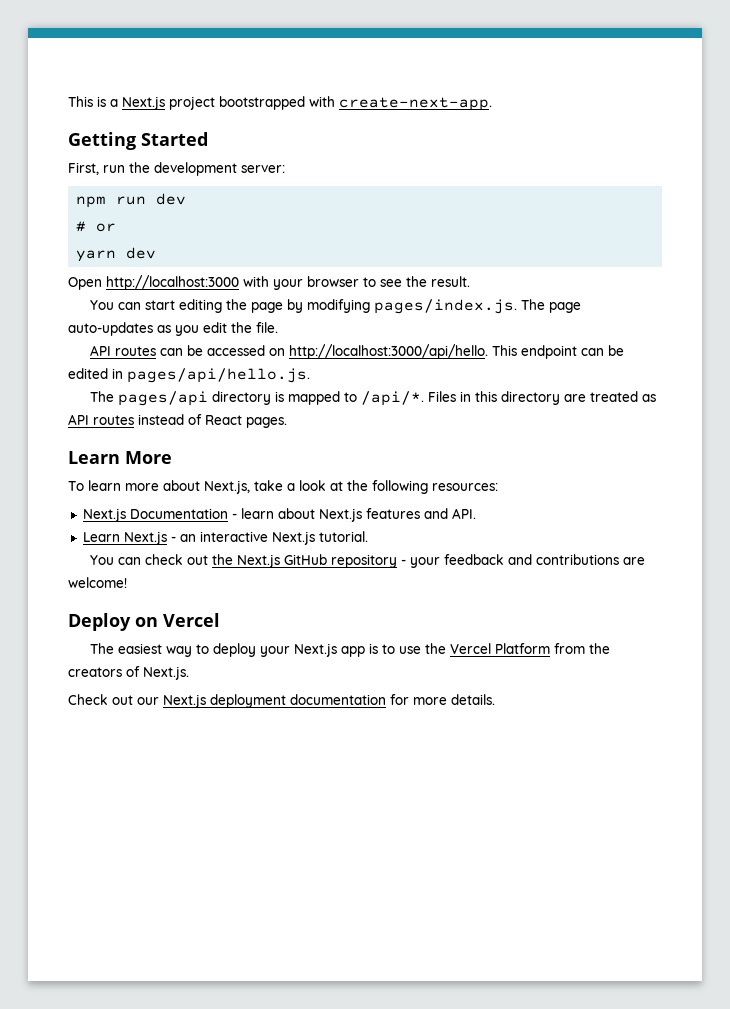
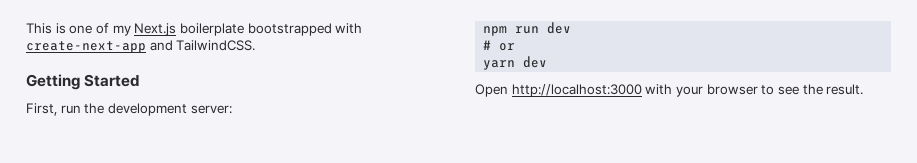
- This is a Next.js project bootstrapped with create-next-app.
+ This is one of my Next.js boilerplate bootstrapped with create-next-app and TailwindCSS.
- You can start editing the page by modifying pages/index.js. The page auto-updates as you edit the file.
- API routes can be accessed on http://localhost:3000/api/hello. This endpoint can be edited in pages/api/hello.js.
- The pages/api directory is mapped to /api/*. Files in this directory are treated as API routes instead of React pages.
- Learn More
- To learn more about Next.js, take a look at the following resources:
- Next.js Documentation - learn about Next.js features and API.
- Learn Next.js - an interactive Next.js tutorial.
- You can check out the Next.js GitHub repository - your feedback and contributions are welcome!
- Deploy on Vercel
- The easiest way to deploy your Next.js app is to use the Vercel Platform from the creators of Next.js.
- Check out our Next.js deployment documentation for more details.

